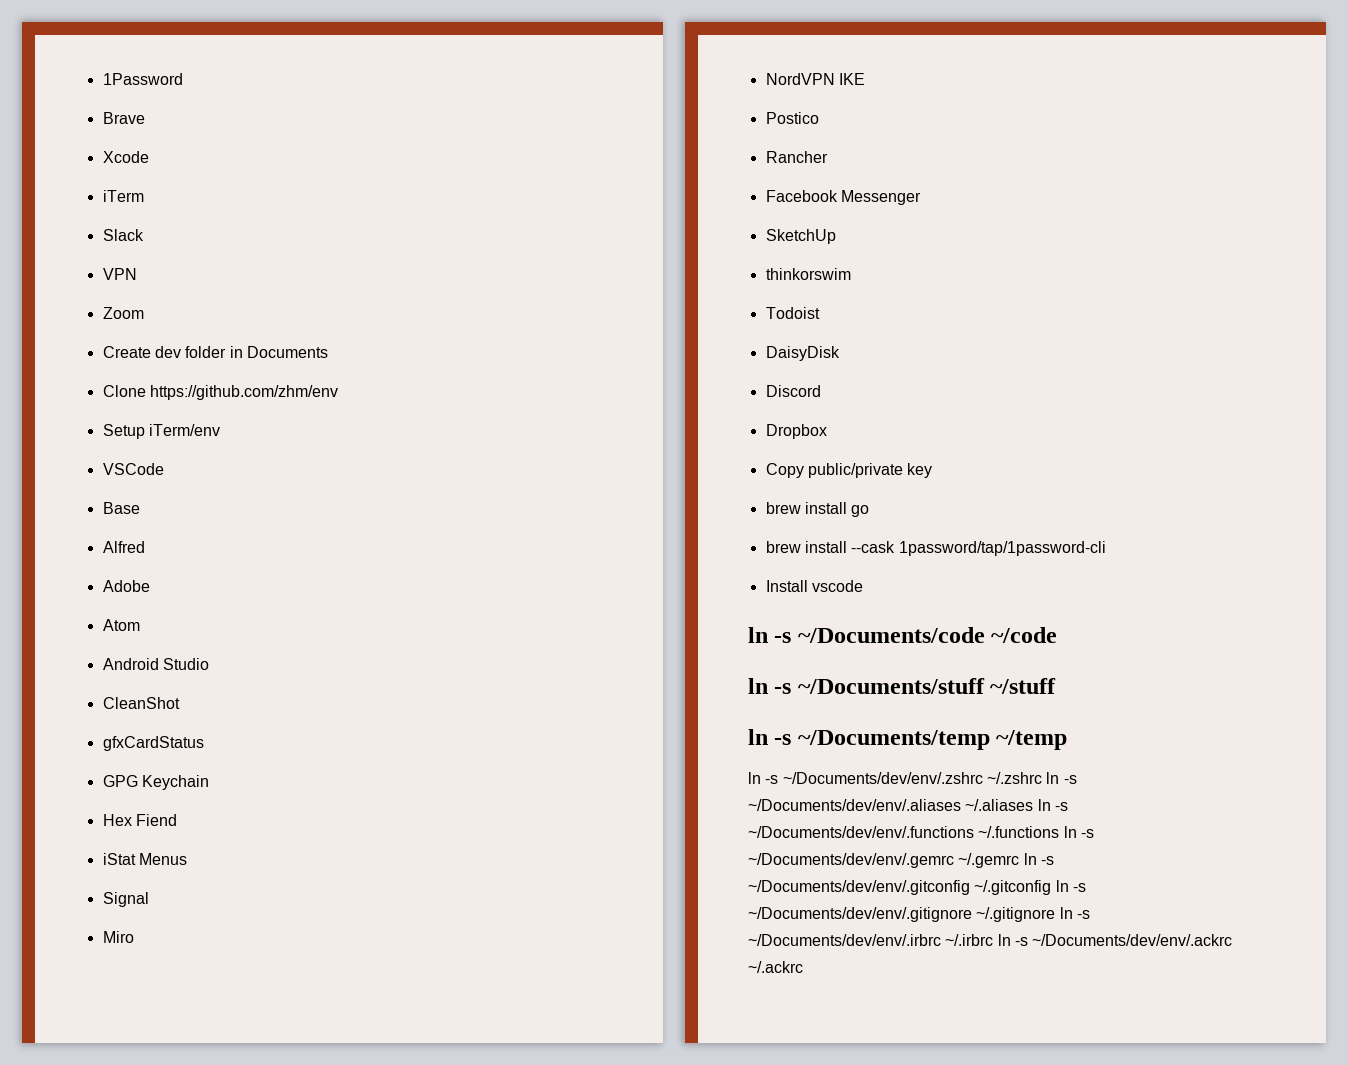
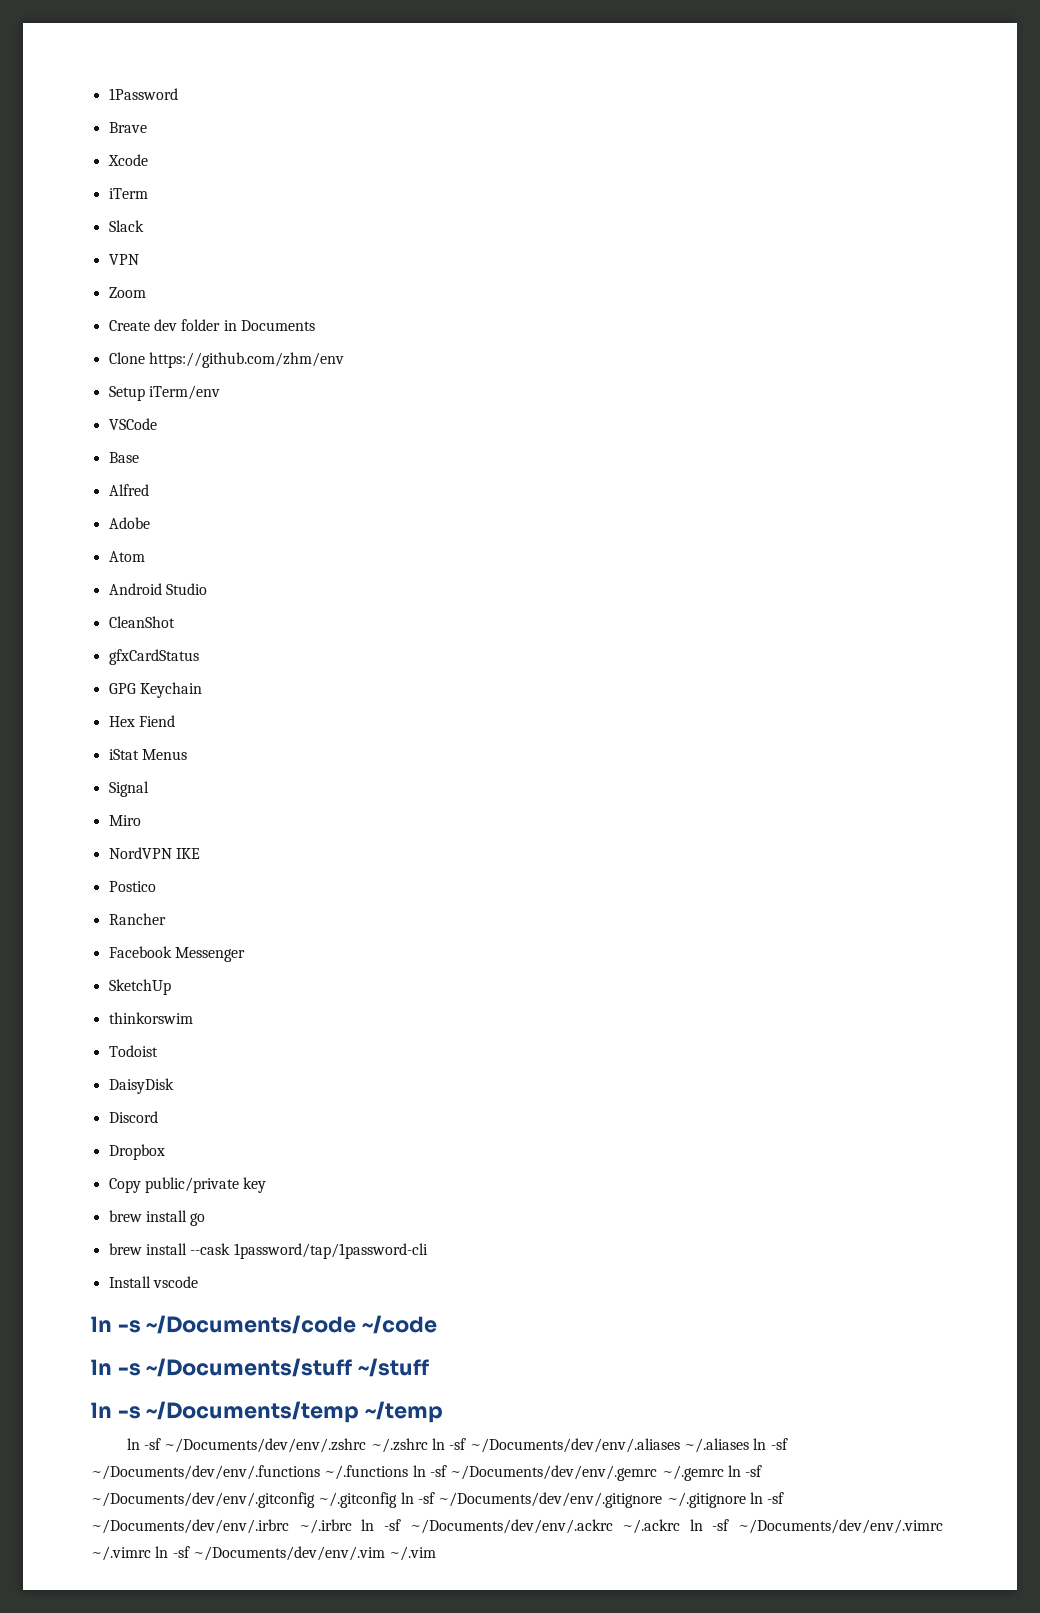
- ln -s ~/Documents/dev/env/.zshrc ~/.zshrc ln -s ~/Documents/dev/env/.aliases ~/.aliases ln -s ~/Documents/dev/env/.functions ~/.functions ln -s ~/Documents/dev/env/.gemrc ~/.gemrc ln -s ~/Documents/dev/env/.gitconfig ~/.gitconfig ln -s ~/Documents/dev/env/.gitignore ~/.gitignore ln -s ~/Documents/dev/env/.irbrc ~/.irbrc ln -s ~/Documents/dev/env/.ackrc ~/.ackrc
+ ln -sf ~/Documents/dev/env/.zshrc ~/.zshrc ln -sf ~/Documents/dev/env/.aliases ~/.aliases ln -sf ~/Documents/dev/env/.functions ~/.functions ln -sf ~/Documents/dev/env/.gemrc ~/.gemrc ln -sf ~/Documents/dev/env/.gitconfig ~/.gitconfig ln -sf ~/Documents/dev/env/.gitignore ~/.gitignore ln -sf ~/Documents/dev/env/.irbrc ~/.irbrc ln -sf ~/Documents/dev/env/.ackrc ~/.ackrc ln -sf ~/Documents/dev/env/.vimrc ~/.vimrc ln -sf ~/Documents/dev/env/.vim ~/.vim

